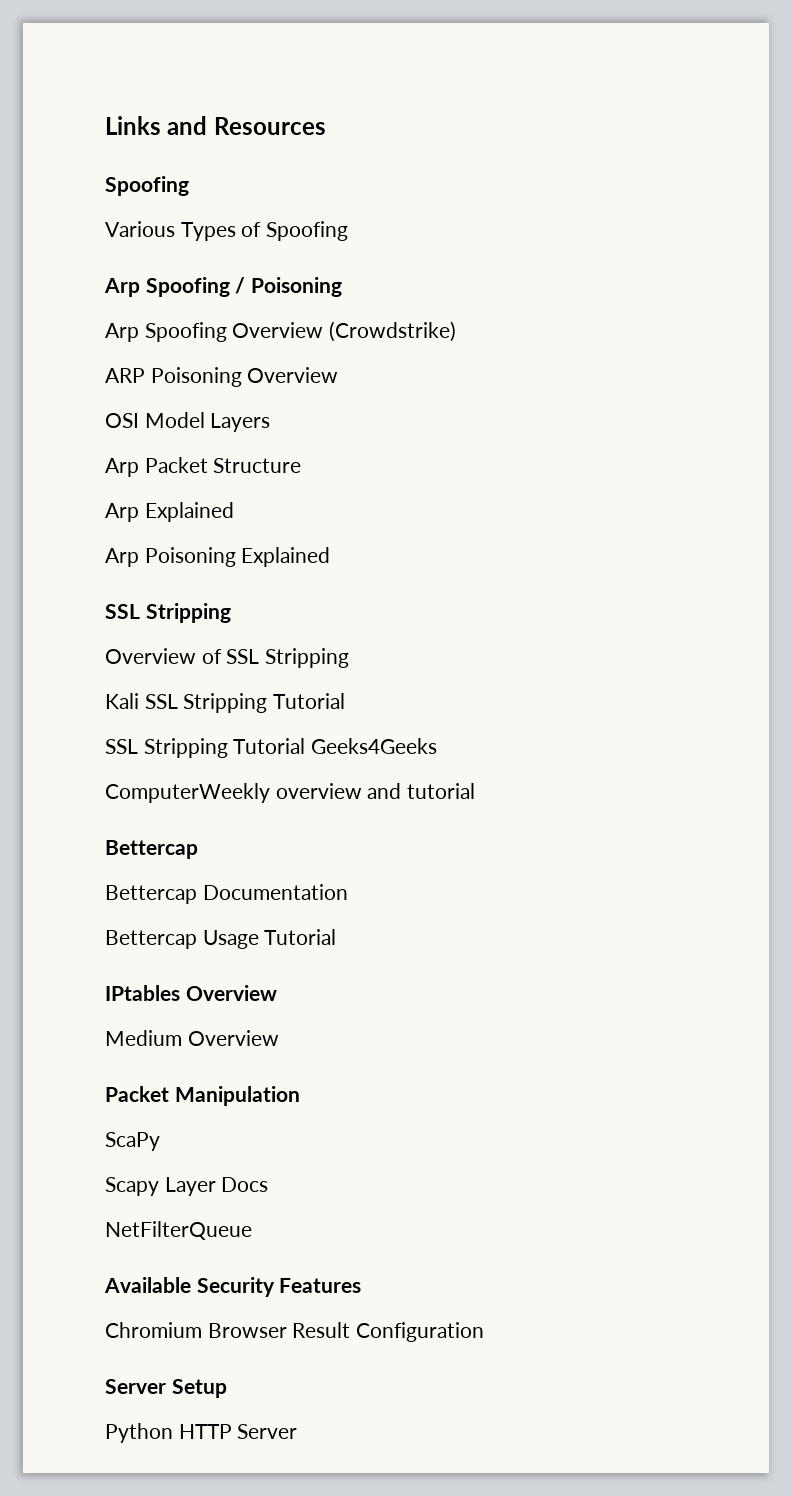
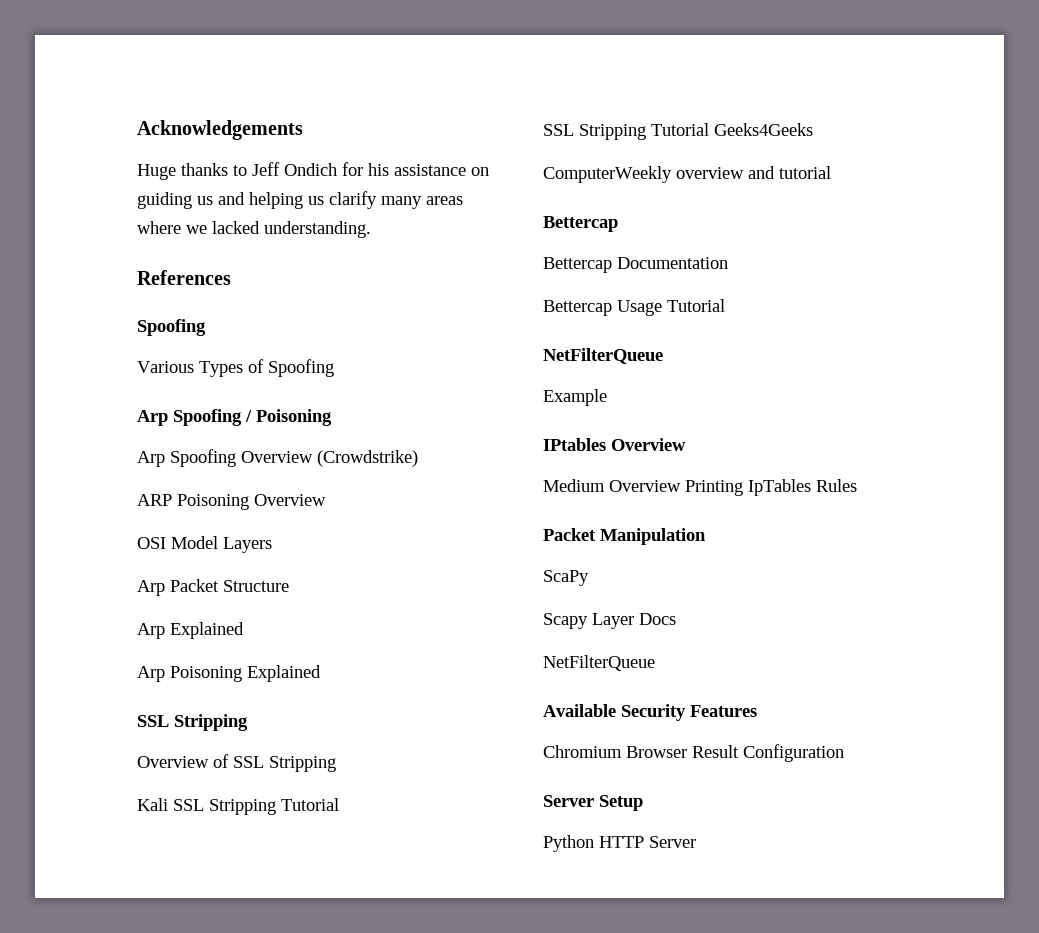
- Links and Resources
+ Acknowledgements
+ Huge thanks to Jeff Ondich for his assistance on guiding us and helping us clarify many areas where we lacked understanding.
+ References
  Bettercap Usage Tutorial
+ NetFilterQueue
+ Example
- Medium Overview
+ Medium Overview Printing IpTables Rules

